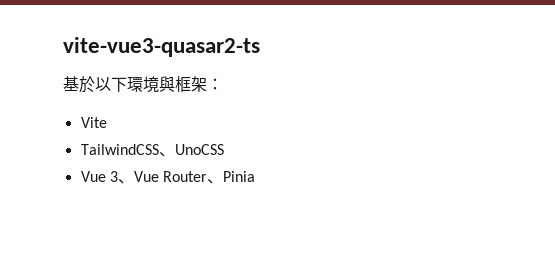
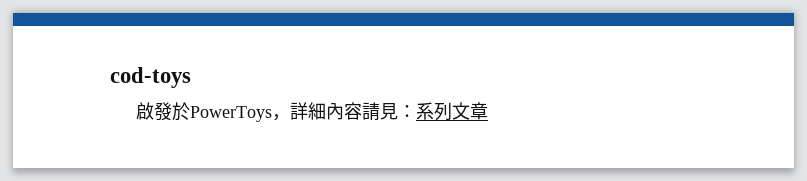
- vite-vue3-quasar2-ts
- 基於以下環境與框架：
- Vite
- TailwindCSS、UnoCSS
- Vue 3、Vue Router、Pinia
+ cod-toys
+ 啟發於PowerToys，詳細內容請見：系列文章

